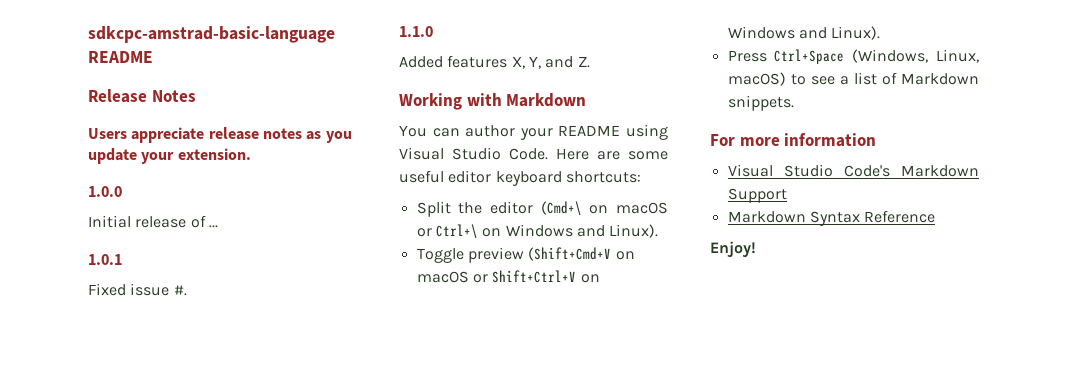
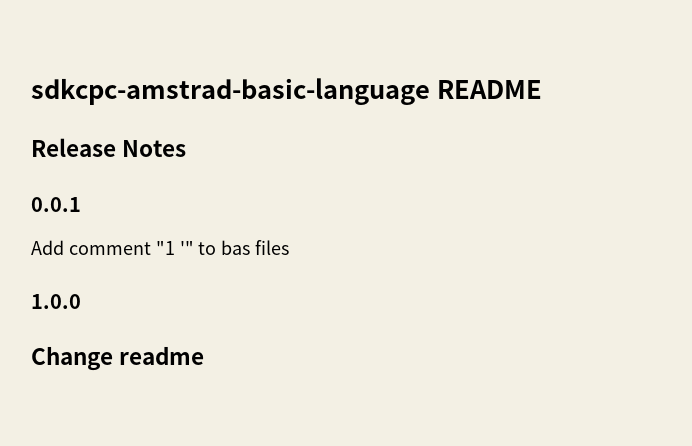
- Users appreciate release notes as you update your extension.
+ 0.0.1
+ Add comment "1 '" to bas files
  1.0.0
- Initial release of ...
- 1.0.1
- Fixed issue #.
- 1.1.0
- Added features X, Y, and Z.
- Working with Markdown
- You can author your README using Visual Studio Code. Here are some useful editor keyboard shortcuts:
- Split the editor (Cmd+\ on macOS or Ctrl+\ on Windows and Linux).
- Toggle preview (Shift+Cmd+V on macOS or Shift+Ctrl+V on Windows and Linux).
- Press Ctrl+Space (Windows, Linux, macOS) to see a list of Markdown snippets.
- For more information
- Visual Studio Code's Markdown Support
- Markdown Syntax Reference
- Enjoy!
+ Change readme

